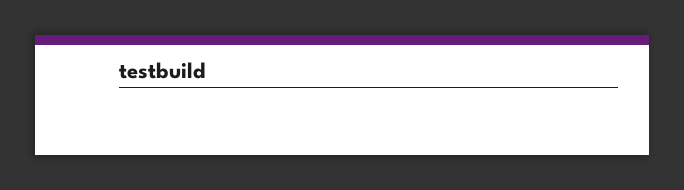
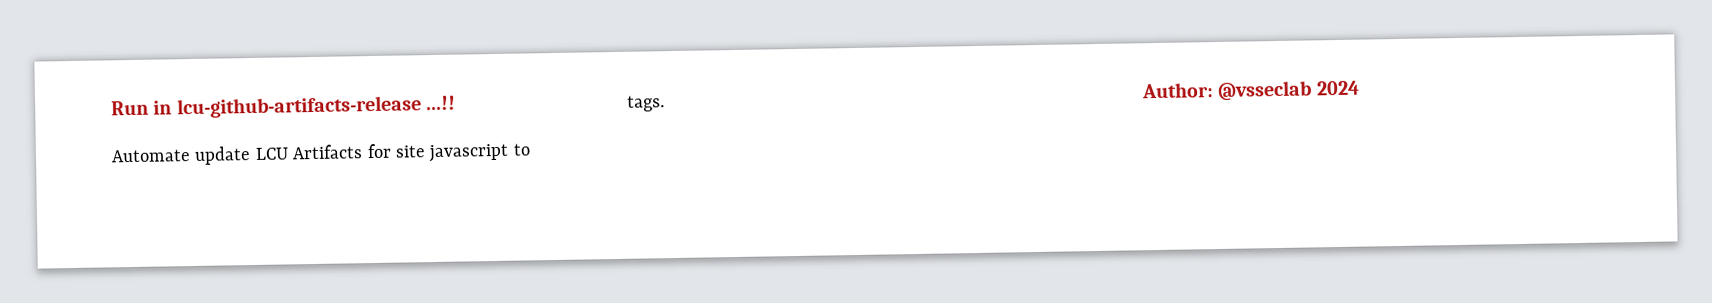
- testbuild
+ Run in lcu-github-artifacts-release ...!!
+ Automate update LCU Artifacts for site javascript to tags.
+ Author: @vsseclab 2024

